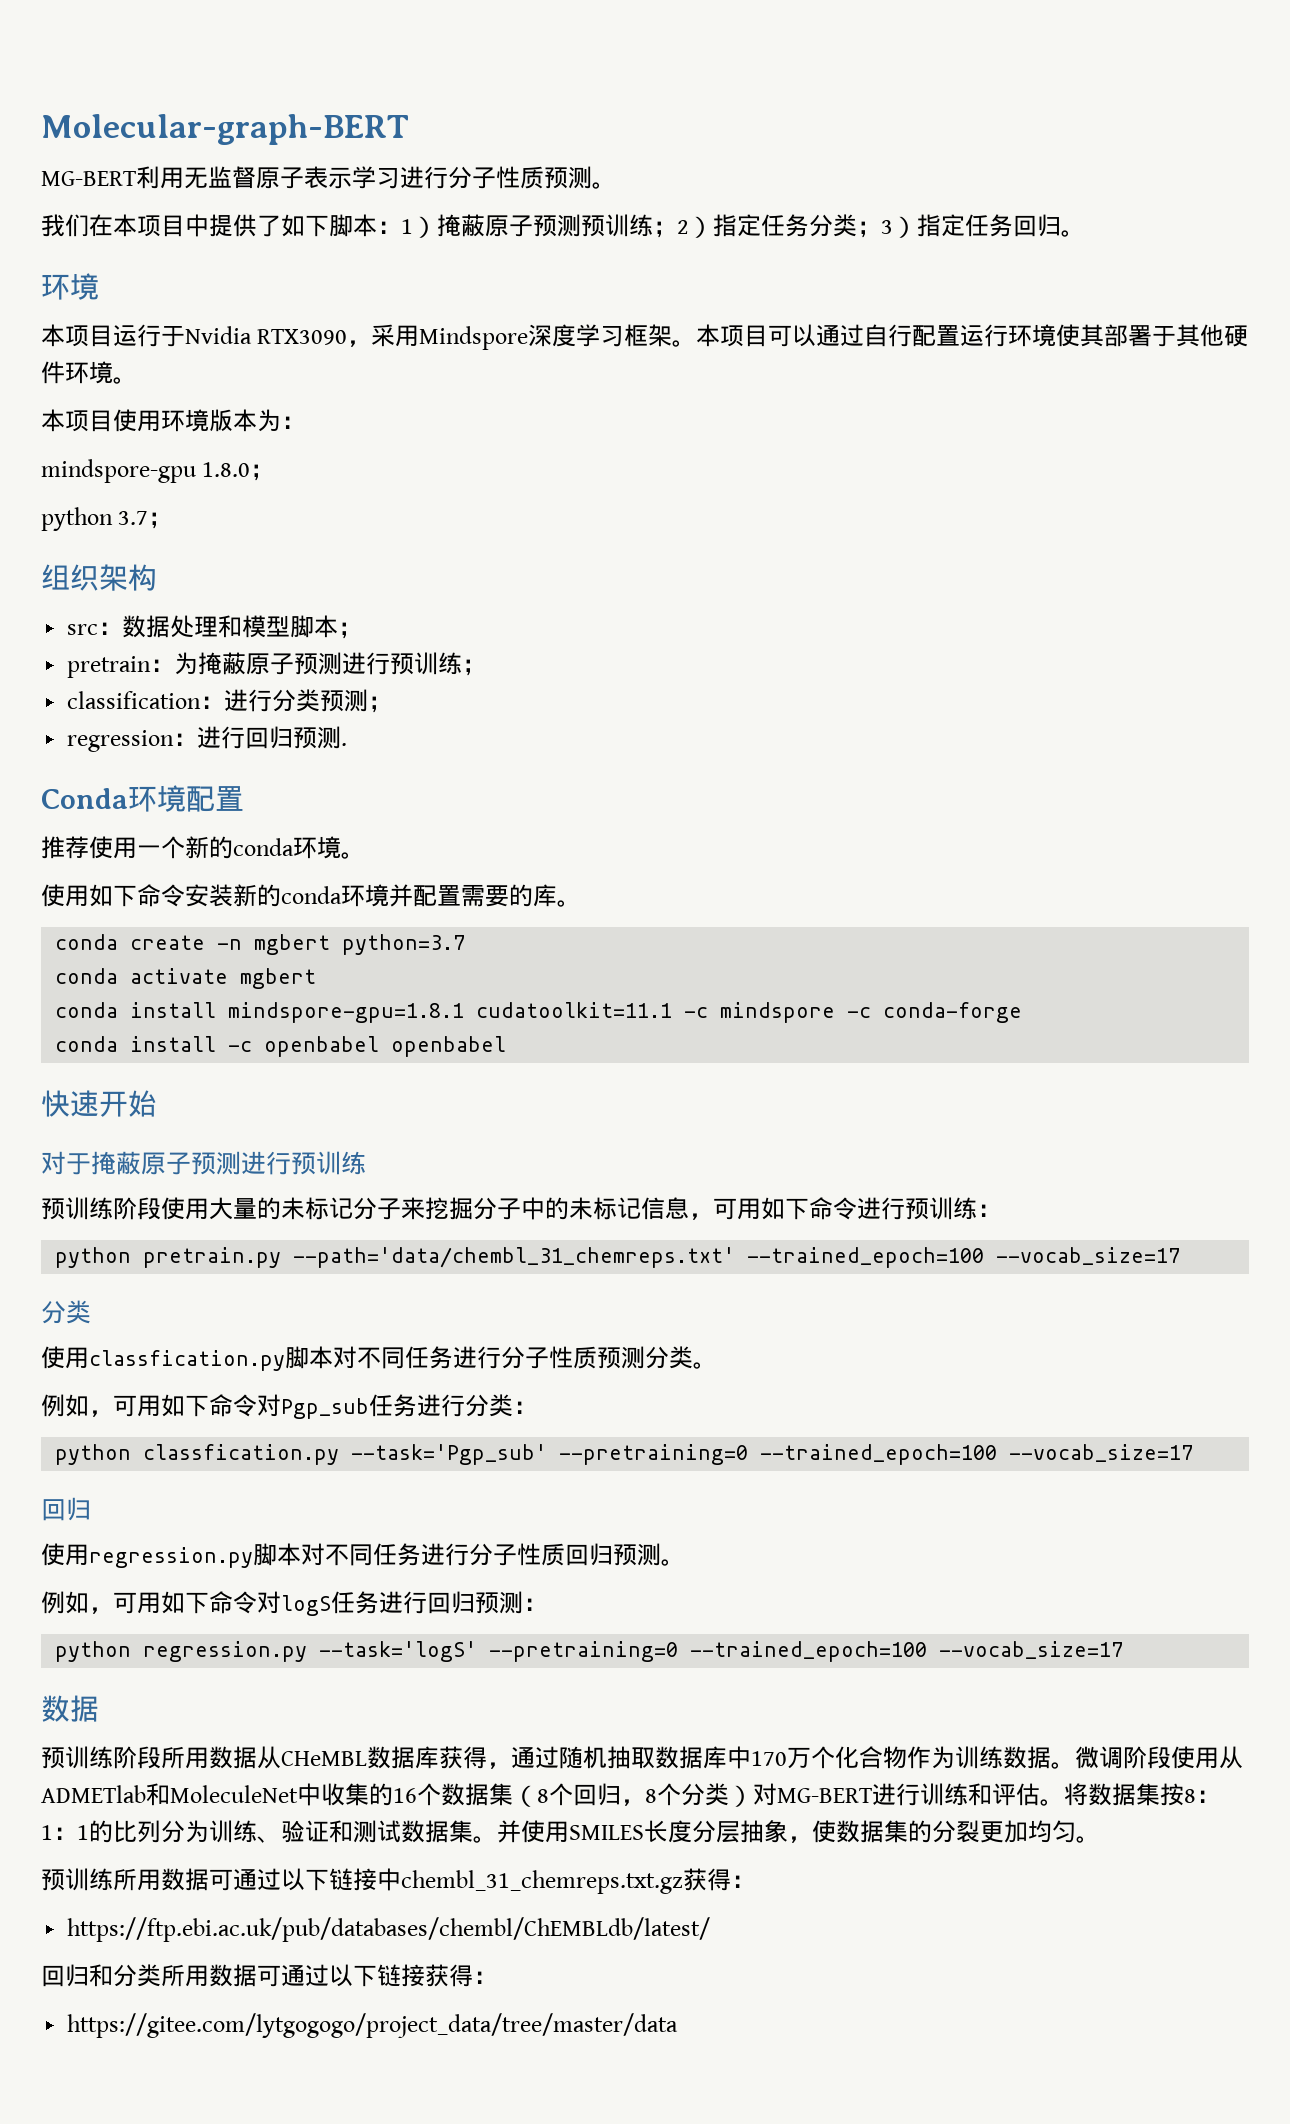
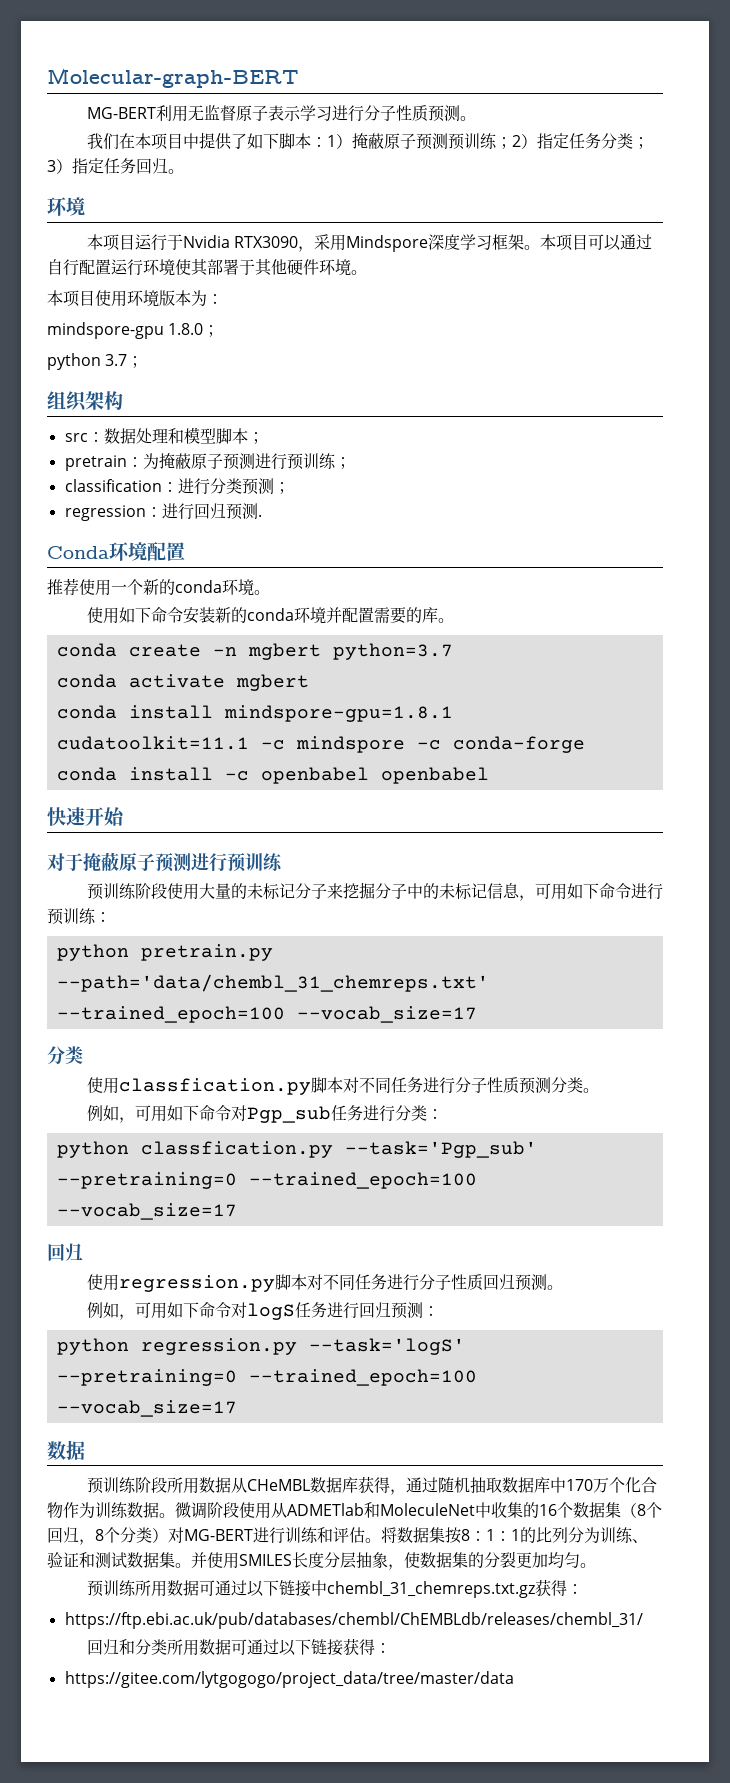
- https://ftp.ebi.ac.uk/pub/databases/chembl/ChEMBLdb/latest/
+ https://ftp.ebi.ac.uk/pub/databases/chembl/ChEMBLdb/releases/chembl_31/

